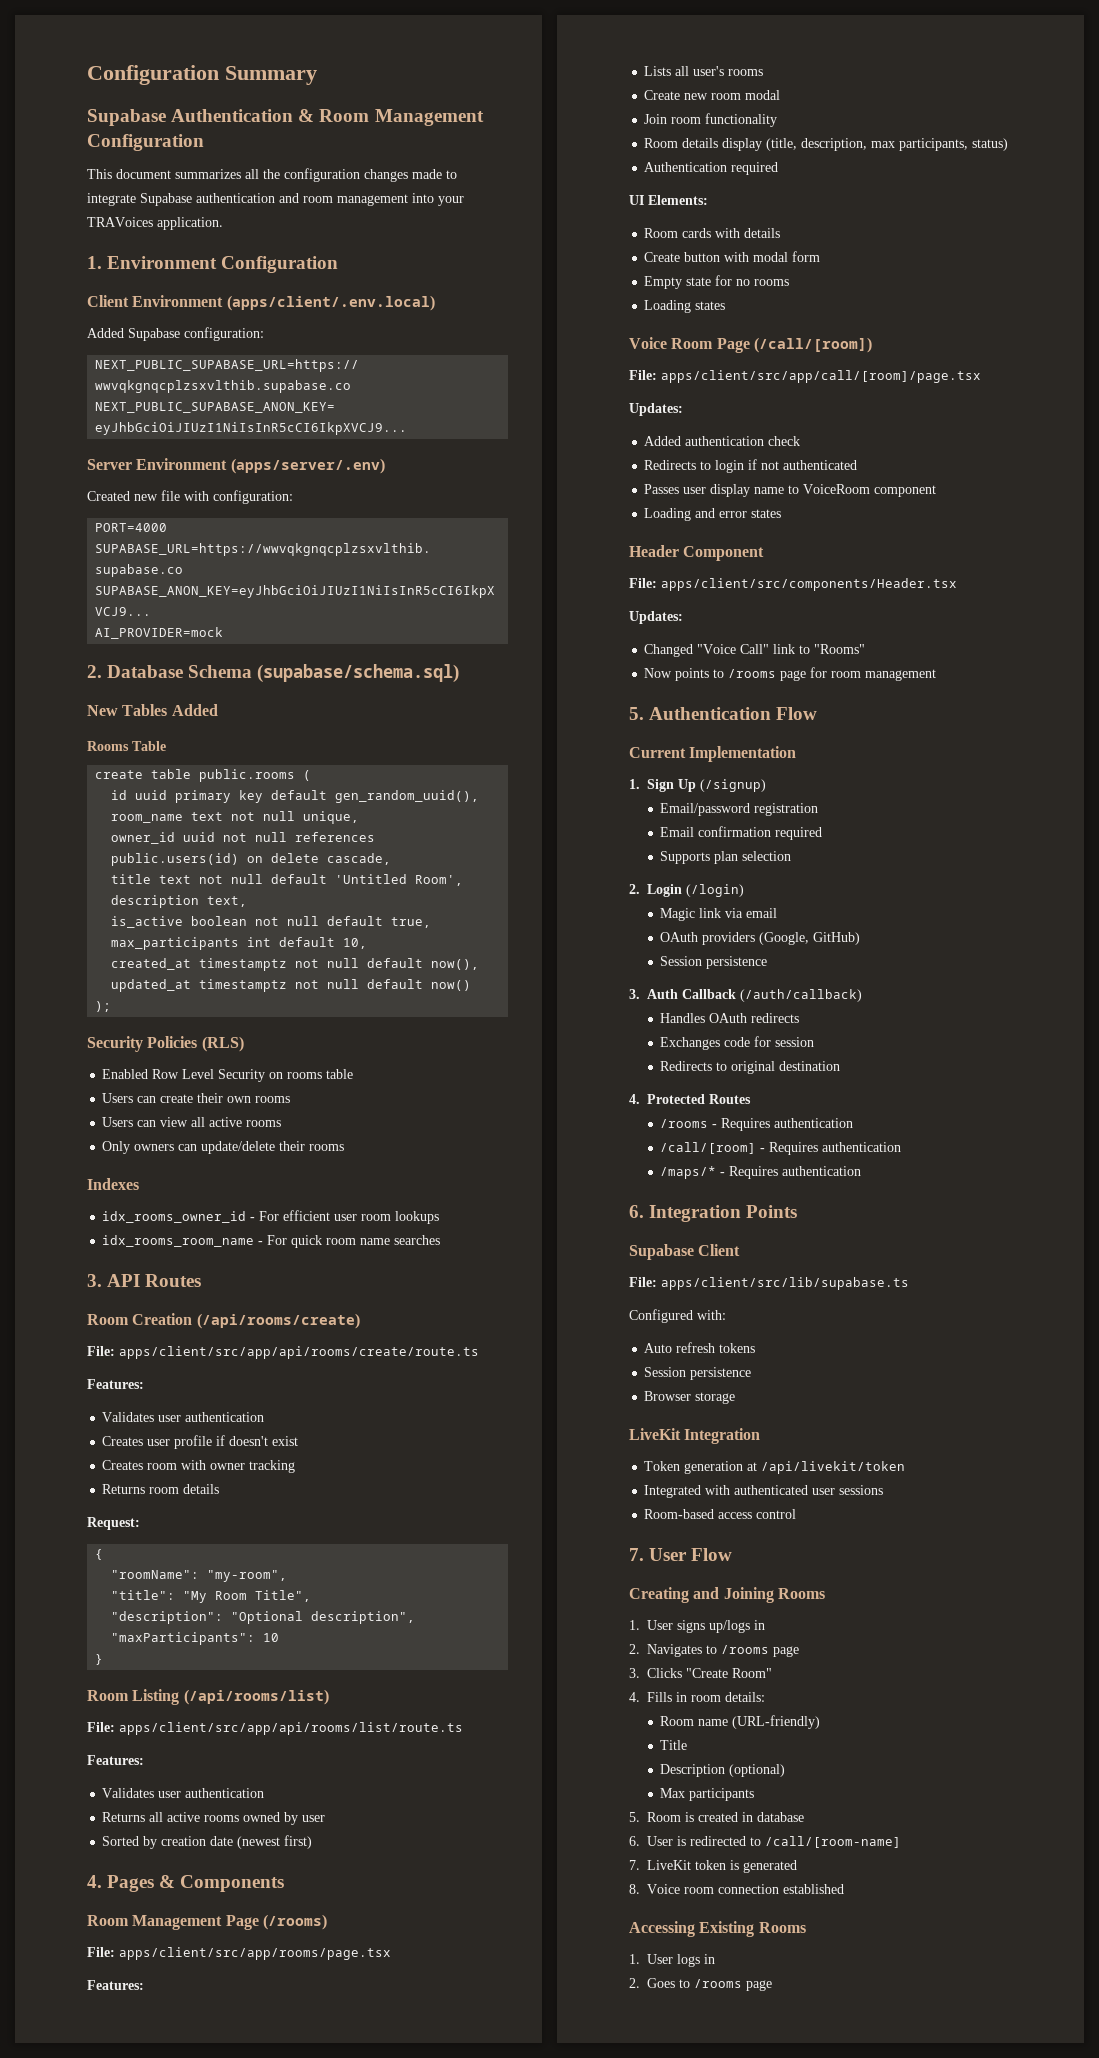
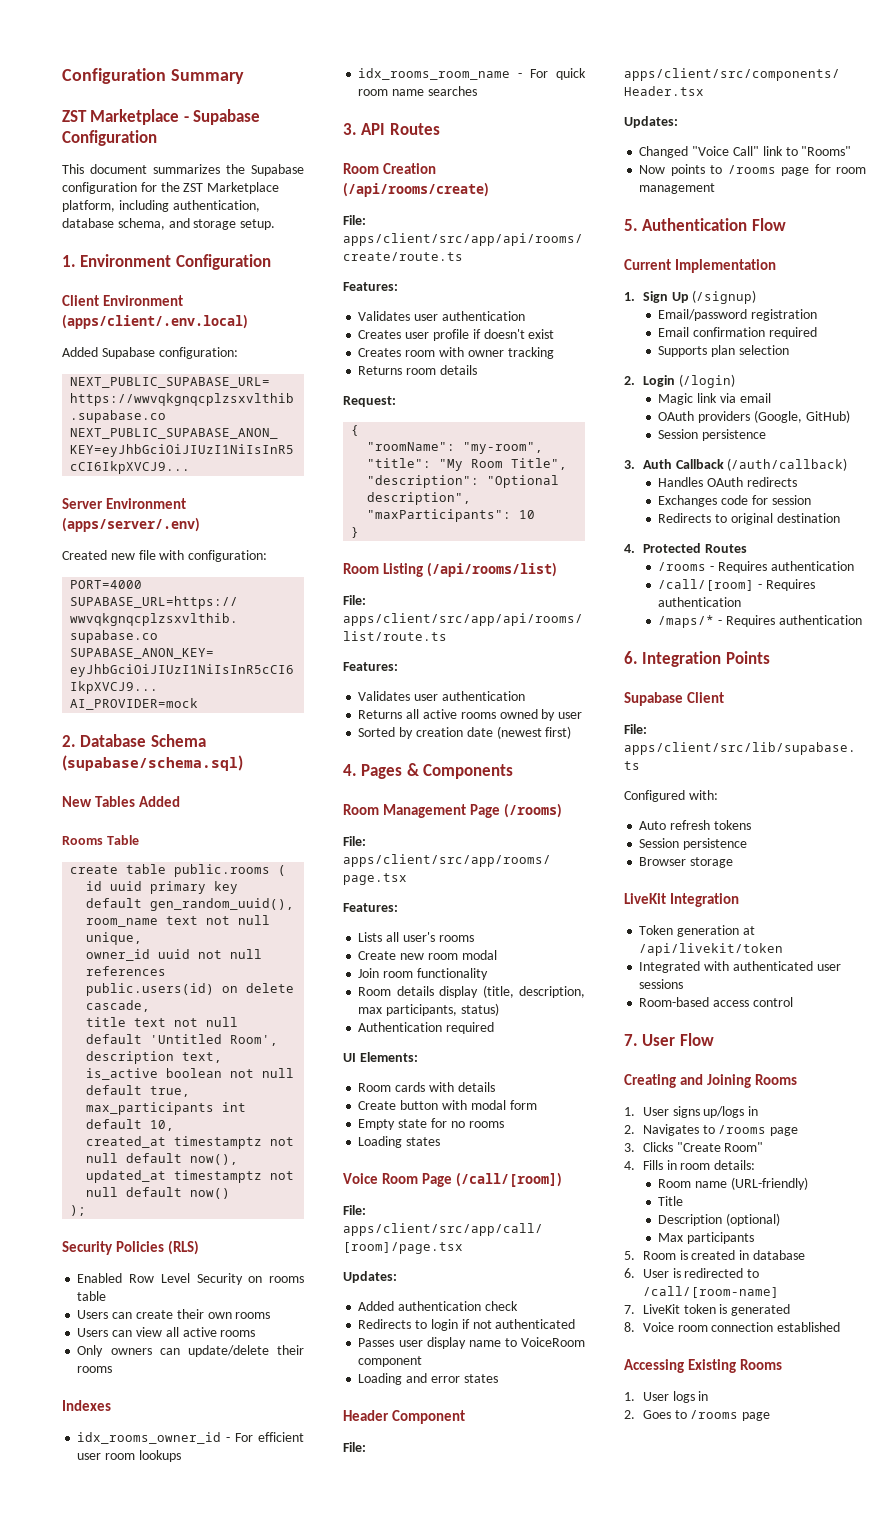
- Supabase Authentication & Room Management Configuration
+ ZST Marketplace - Supabase Configuration
- This document summarizes all the configuration changes made to integrate Supabase authentication and room management into your TRAVoices application.
+ This document summarizes the Supabase configuration for the ZST Marketplace platform, including authentication, database schema, and storage setup.

